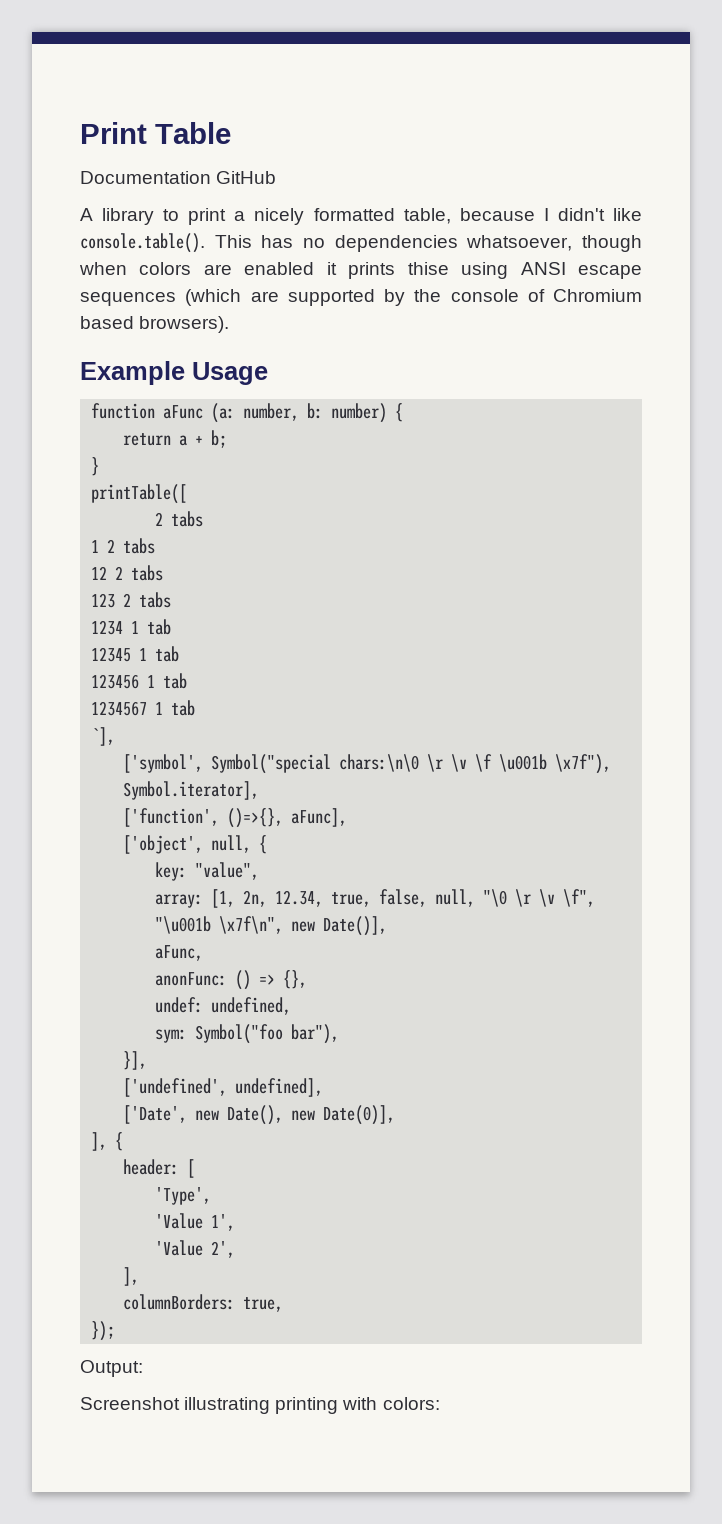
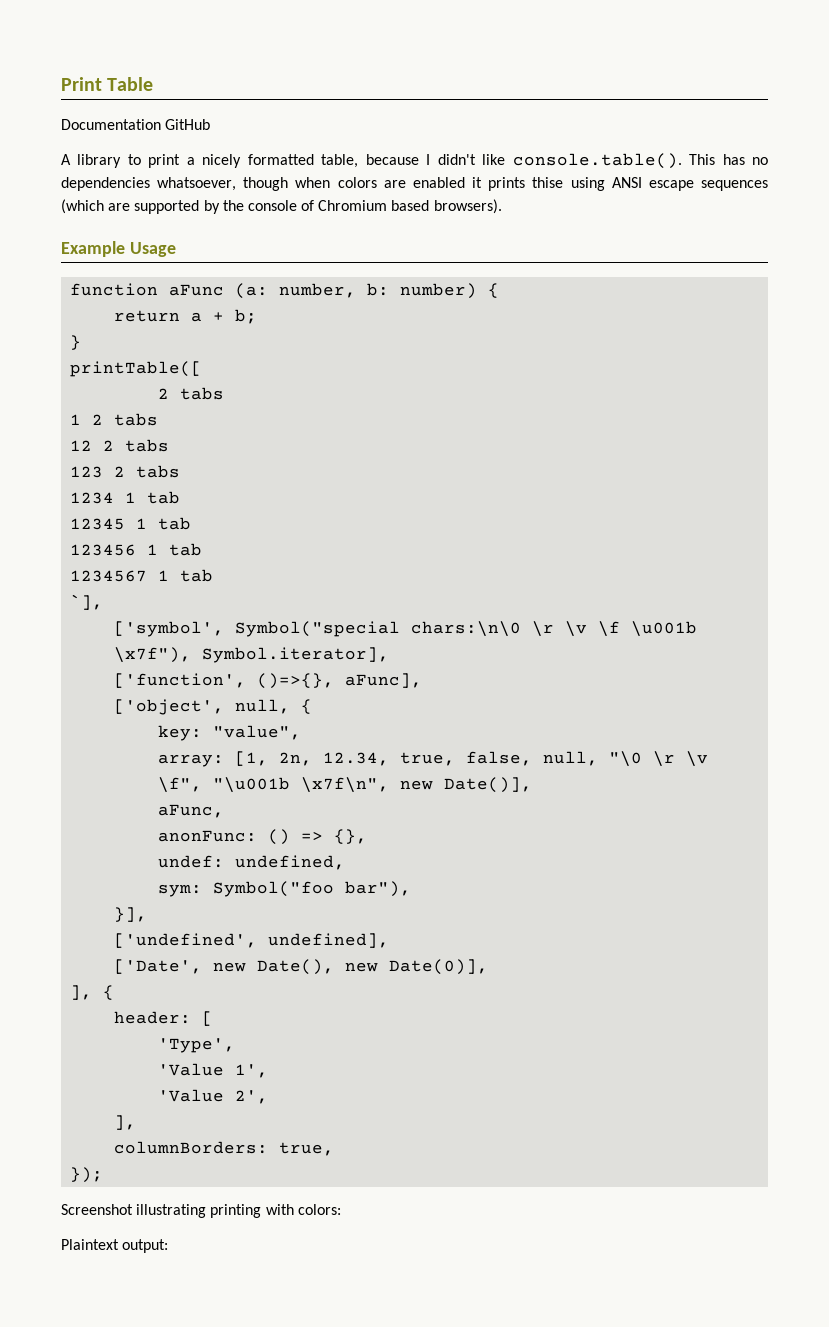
- Output:
+ Plaintext output:

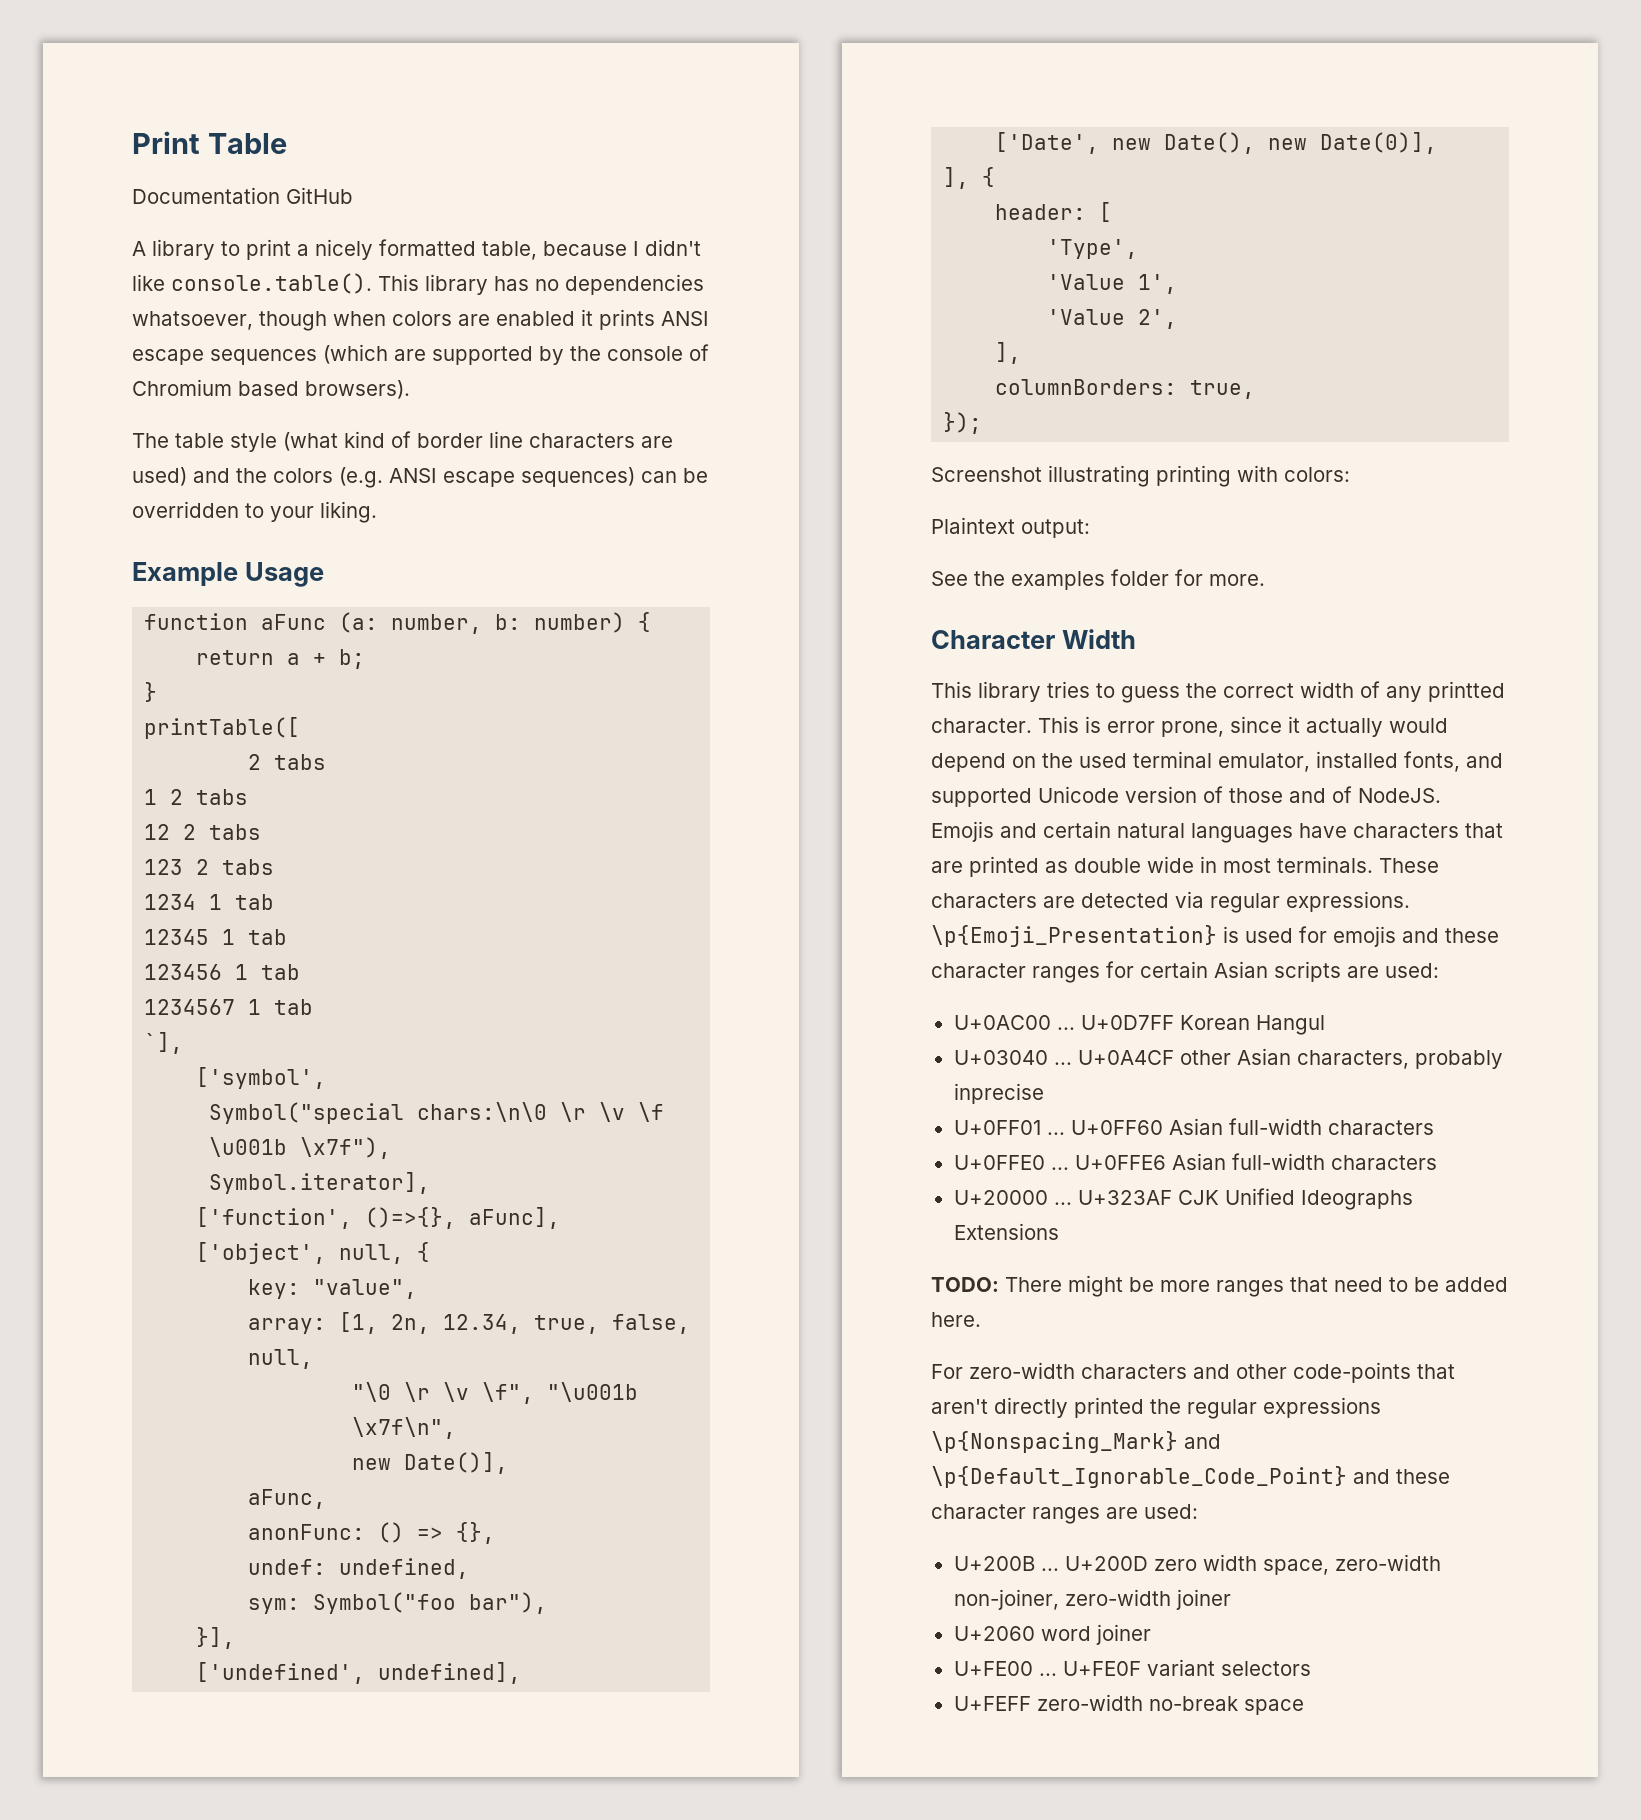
- A library to print a nicely formatted table, because I didn't like console.table(). This has no dependencies whatsoever, though when colors are enabled it prints thise using ANSI escape sequences (which are supported by the console of Chromium based browsers).
+ A library to print a nicely formatted table, because I didn't like console.table(). This library has no dependencies whatsoever, though when colors are enabled it prints ANSI escape sequences (which are supported by the console of Chromium based browsers).
+ The table style (what kind of border line characters are used) and the colors (e.g. ANSI escape sequences) can be overridden to your liking.
- ['symbol', Symbol("special chars:\n\0 \r \v \f \u001b \x7f"), Symbol.iterator],
+ ['symbol',
+ Symbol("special chars:\n\0 \r \v \f \u001b \x7f"),
+ Symbol.iterator],
- array: [1, 2n, 12.34, true, false, null, "\0 \r \v \f", "\u001b \x7f\n", new Date()],
+ array: [1, 2n, 12.34, true, false, null,
+ "\0 \r \v \f", "\u001b \x7f\n",
+ new Date()],
+ See the examples folder for more.
+ Character Width
+ This library tries to guess the correct width of any printted character. This is error prone, since it actually would depend on the used terminal emulator, installed fonts, and supported Unicode version of those and of NodeJS. Emojis and certain natural languages have characters that are printed as double wide in most terminals. These characters are detected via regular expressions. \p{Emoji_Presentation} is used for emojis and these character ranges for certain Asian scripts are used:
+ U+0AC00 ... U+0D7FF Korean Hangul
+ U+03040 ... U+0A4CF other Asian characters, probably inprecise
+ U+0FF01 ... U+0FF60 Asian full-width characters
+ U+0FFE0 ... U+0FFE6 Asian full-width characters
+ U+20000 ... U+323AF CJK Unified Ideographs Extensions
+ TODO: There might be more ranges that need to be added here.
+ For zero-width characters and other code-points that aren't directly printed the regular expressions \p{Nonspacing_Mark} and \p{Default_Ignorable_Code_Point} and these character ranges are used:
+ U+200B ... U+200D zero width space, zero-width non-joiner, zero-width joiner
+ U+2060 word joiner
+ U+FE00 ... U+FE0F variant selectors
+ U+FEFF zero-width no-break space

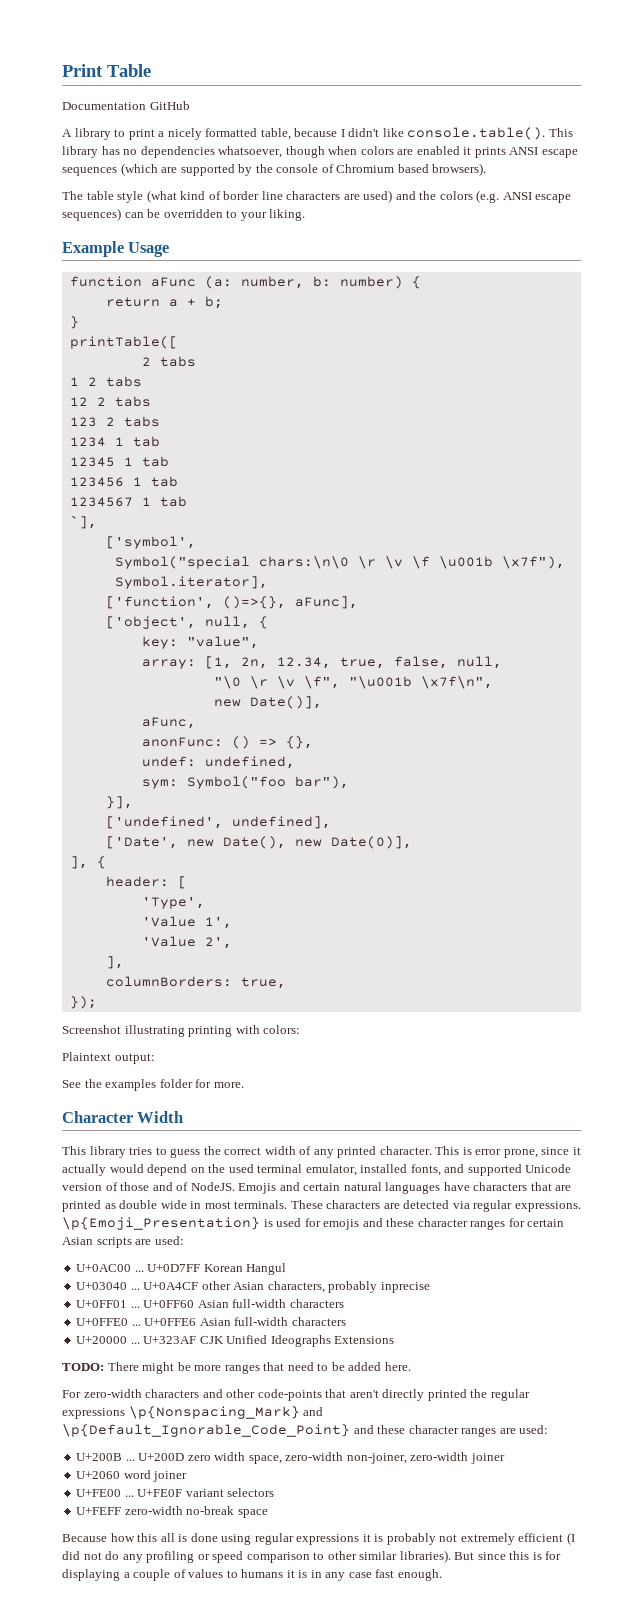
- This library tries to guess the correct width of any printted character.
+ This library tries to guess the correct width of any printed character.
+ Because how this all is done using regular expressions it is probably not extremely efficient (I did not do any profiling or speed comparison to other similar libraries). But since this is for displaying a couple of values to humans it is in any case fast enough.

